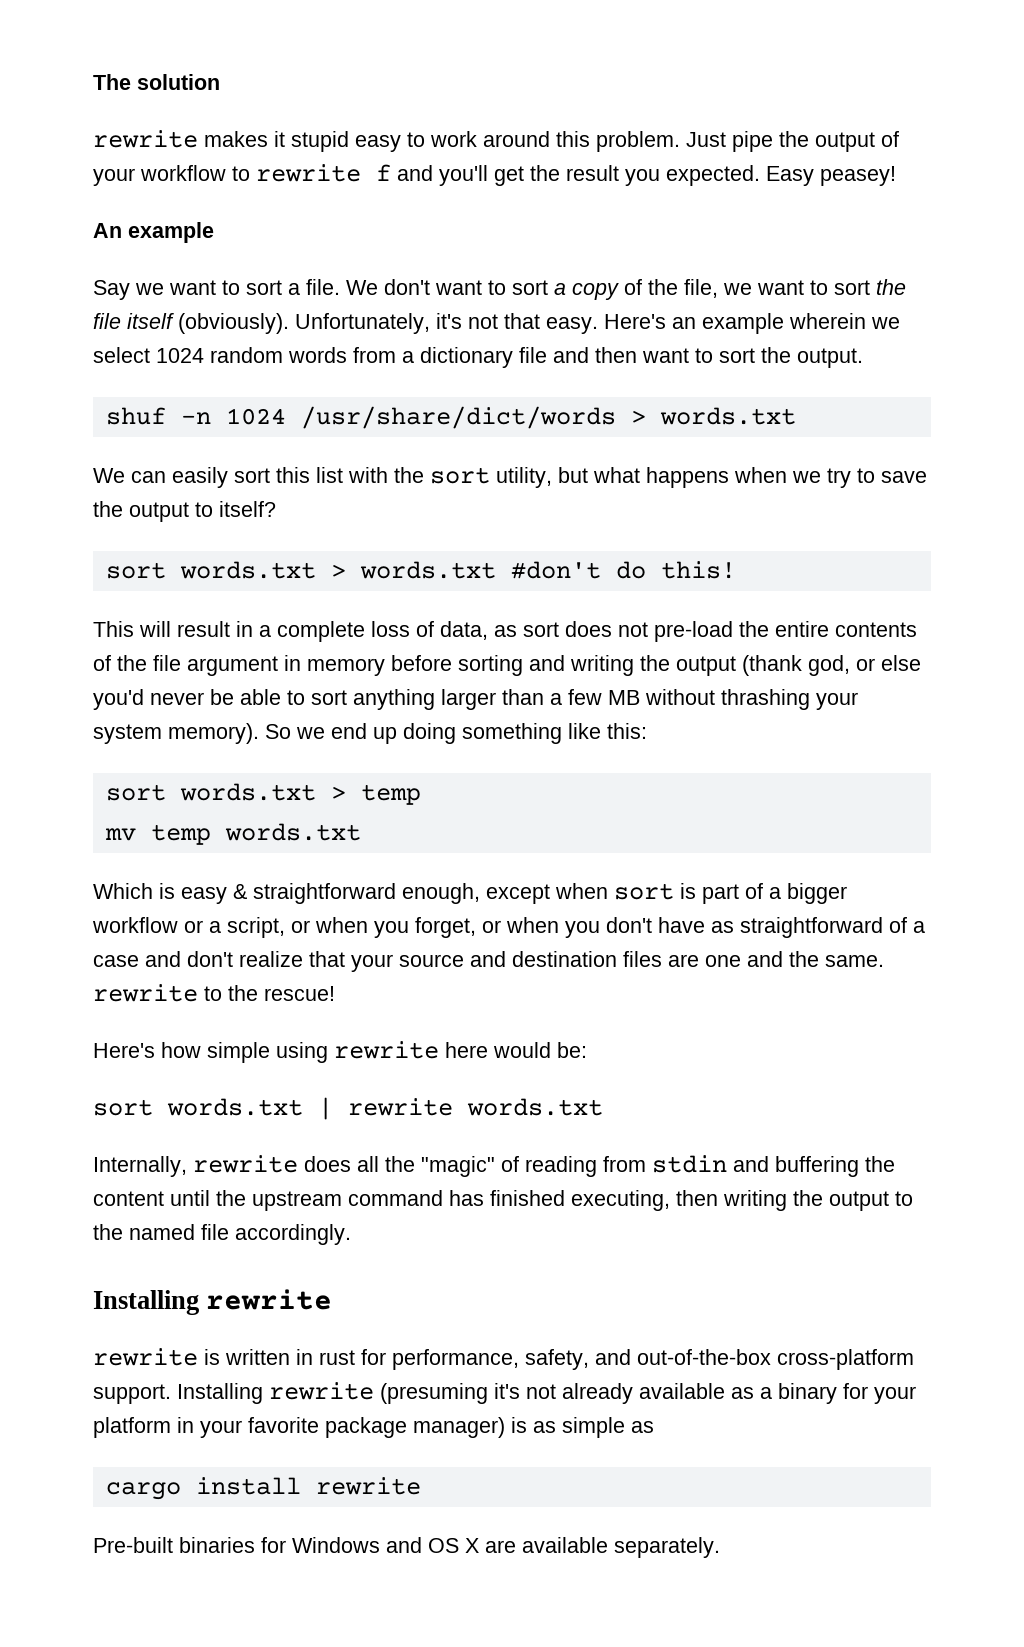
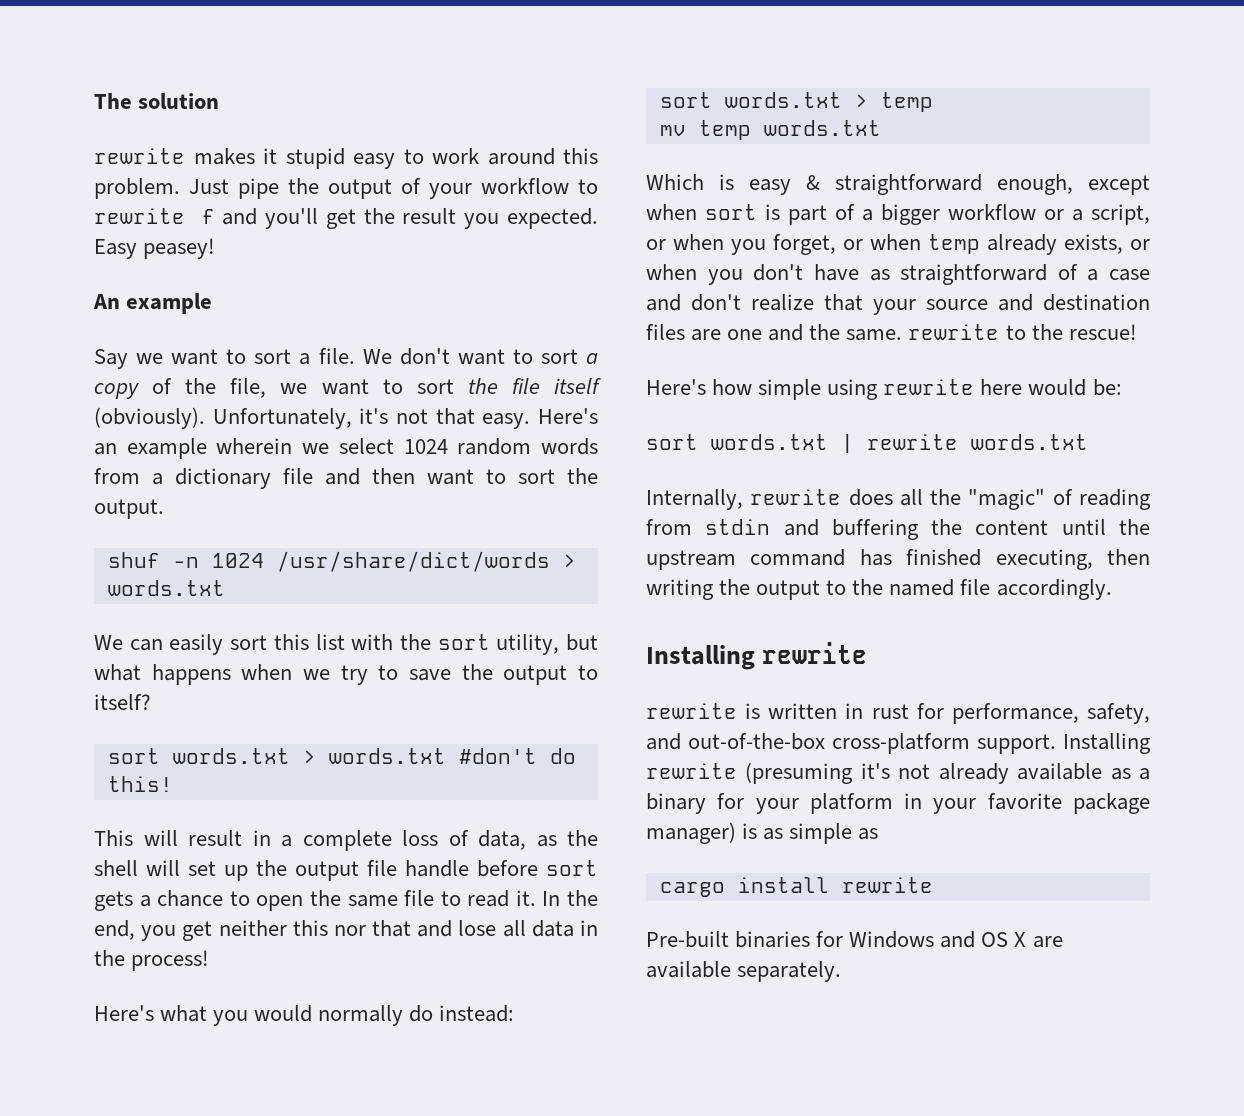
- This will result in a complete loss of data, as sort does not pre-load the entire contents of the file argument in memory before sorting and writing the output (thank god, or else you'd never be able to sort anything larger than a few MB without thrashing your system memory). So we end up doing something like this:
+ This will result in a complete loss of data, as the shell will set up the output file handle before sort gets a chance to open the same file to read it. In the end, you get neither this nor that and lose all data in the process!
+ Here's what you would normally do instead:
- Which is easy & straightforward enough, except when sort is part of a bigger workflow or a script, or when you forget, or when you don't have as straightforward of a case and don't realize that your source and destination files are one and the same. rewrite to the rescue!
+ Which is easy & straightforward enough, except when sort is part of a bigger workflow or a script, or when you forget, or when temp already exists, or when you don't have as straightforward of a case and don't realize that your source and destination files are one and the same. rewrite to the rescue!

